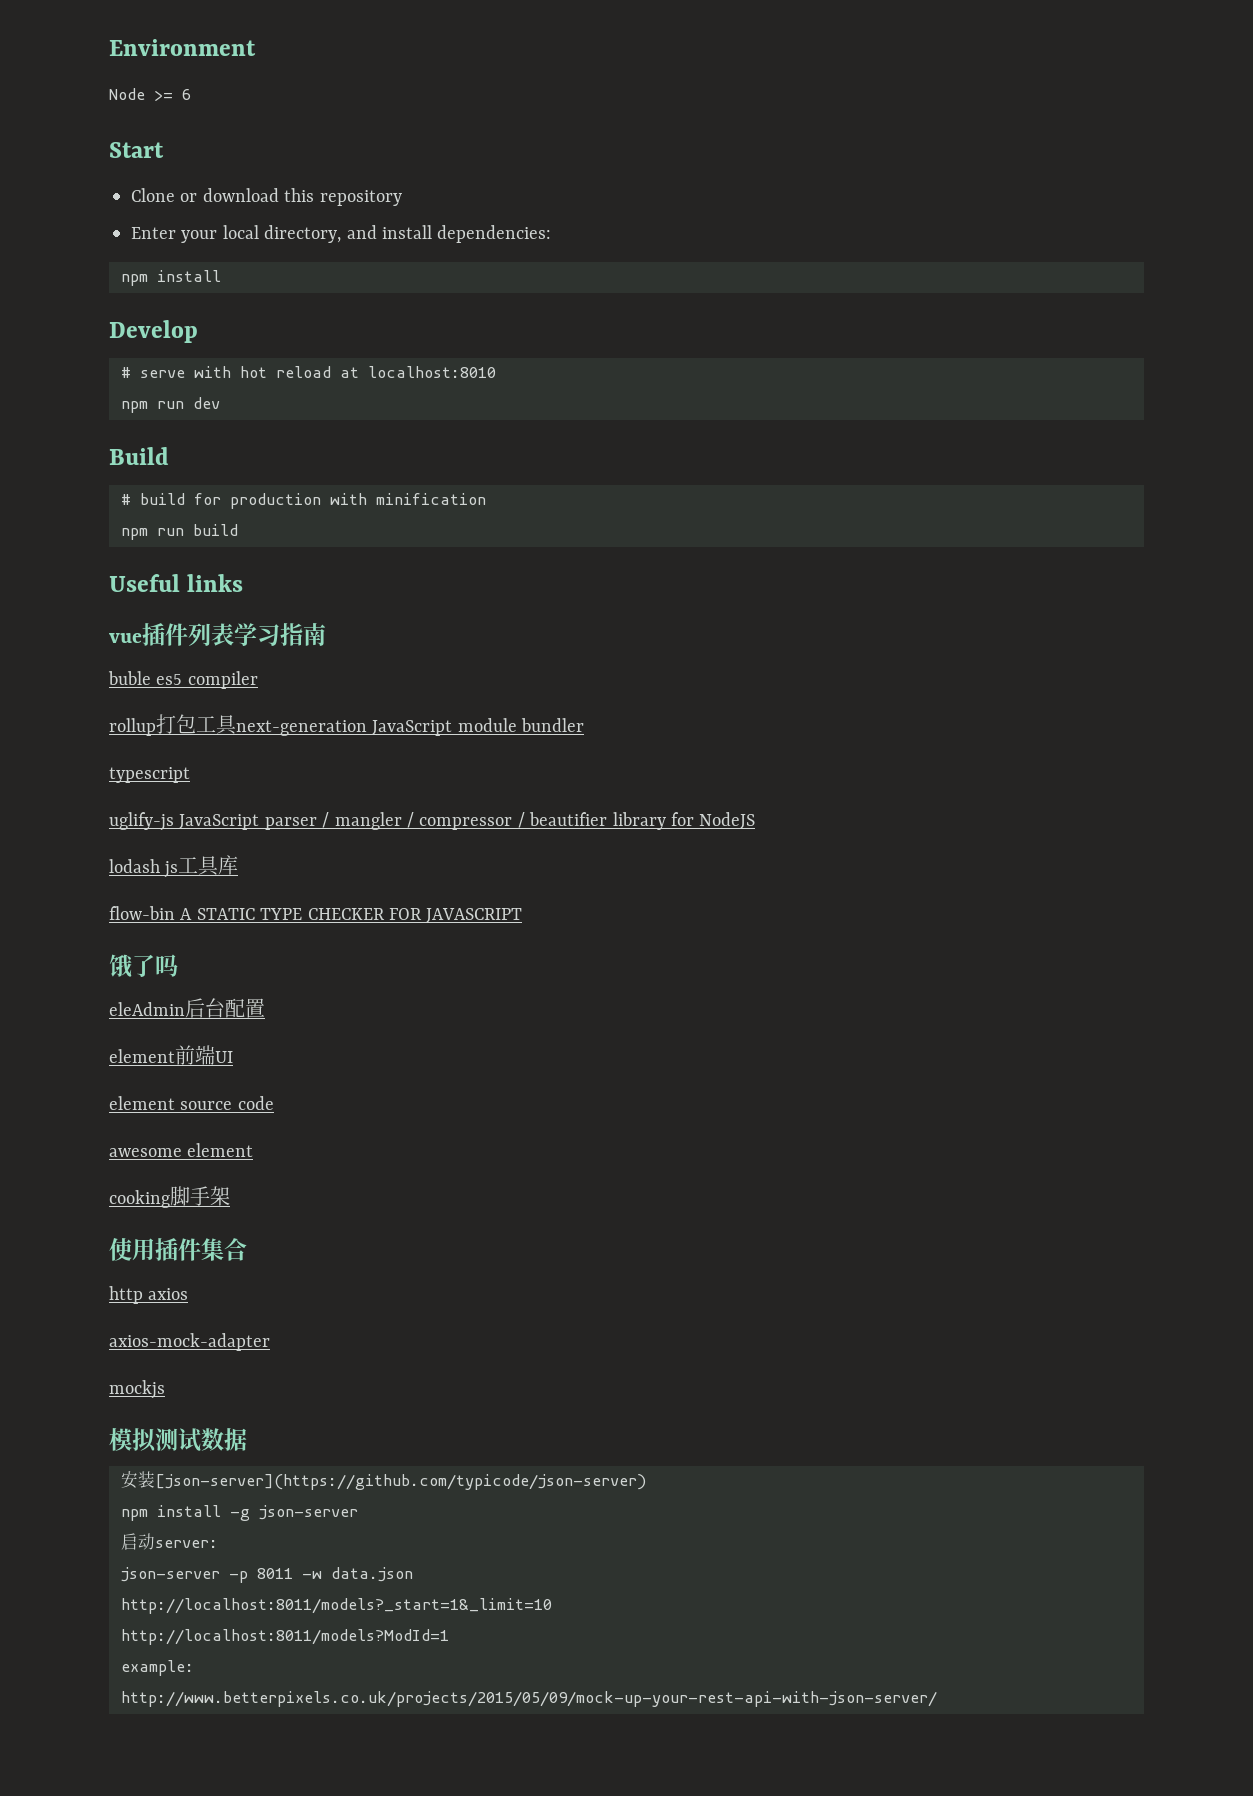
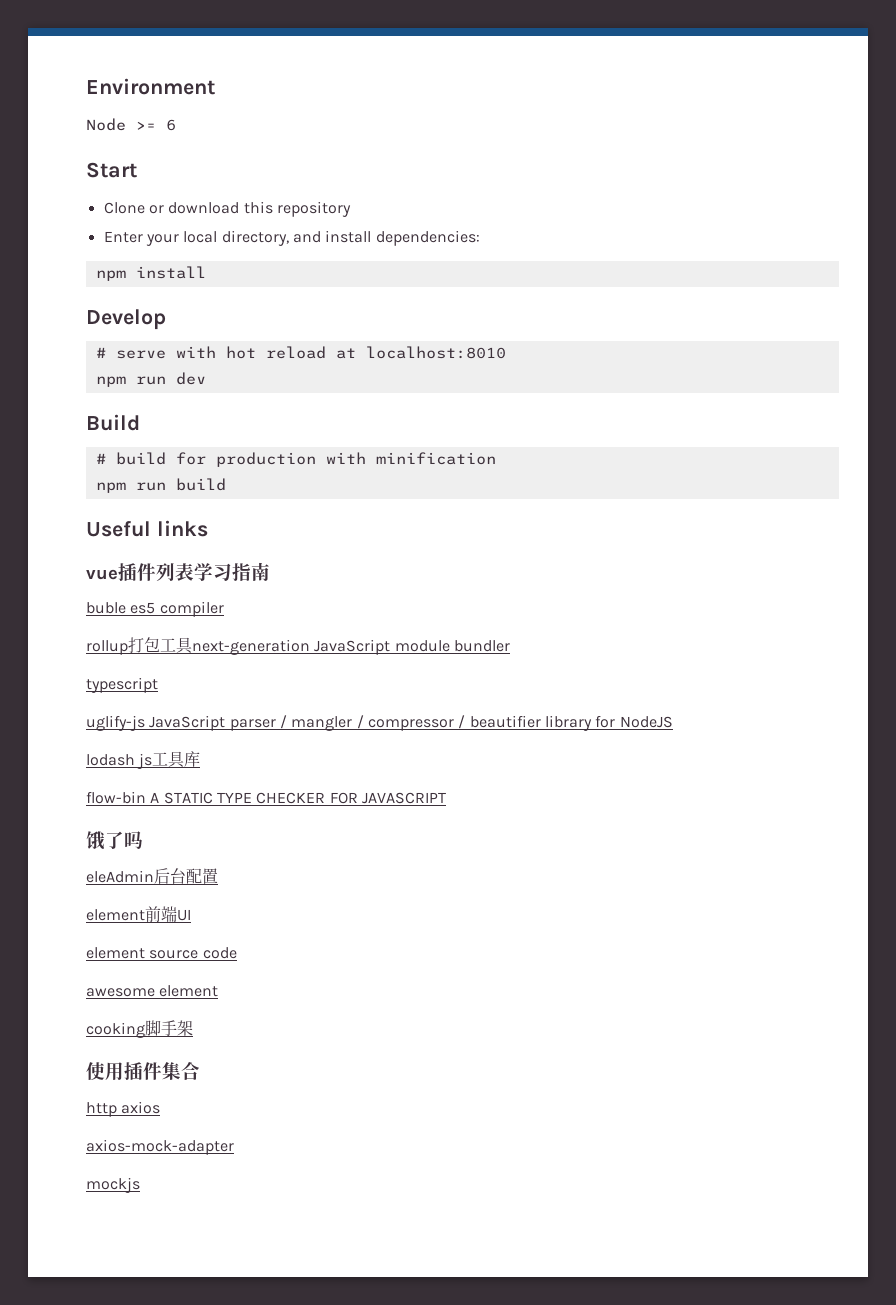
- 模拟测试数据
- 安装[json-server](https://github.com/typicode/json-server)
- npm install -g json-server
- 启动server:
- json-server -p 8011 -w data.json
- http://localhost:8011/models?_start=1&_limit=10
- http://localhost:8011/models?ModId=1
- example:
- http://www.betterpixels.co.uk/projects/2015/05/09/mock-up-your-rest-api-with-json-server/

